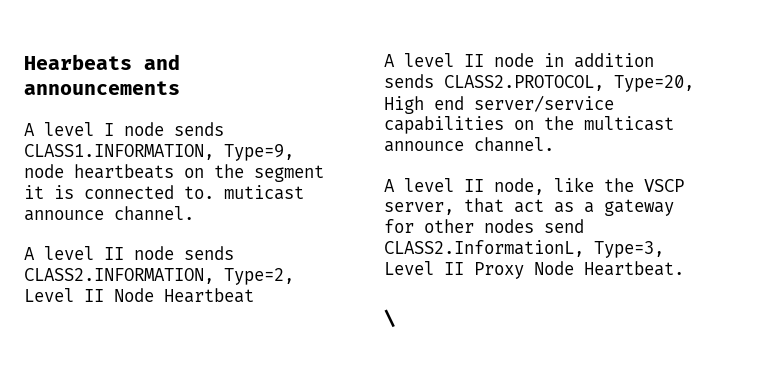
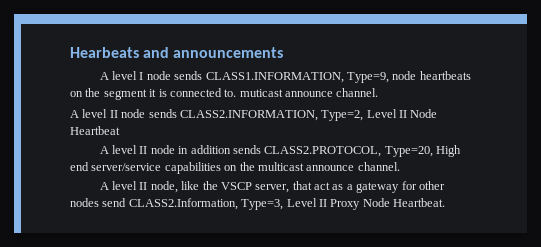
- A level II node, like the VSCP server, that act as a gateway for other nodes send CLASS2.InformationL, Type=3, Level II Proxy Node Heartbeat.
+ A level II node, like the VSCP server, that act as a gateway for other nodes send CLASS2.Information, Type=3, Level II Proxy Node Heartbeat.
- \

